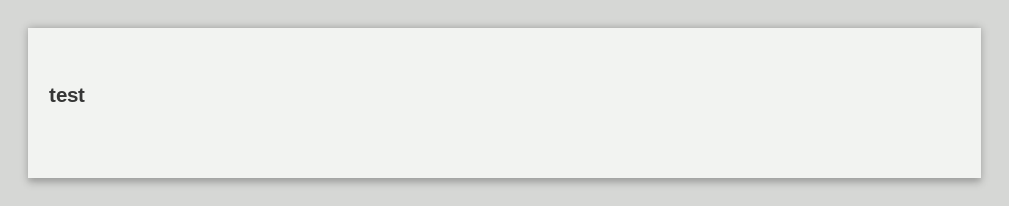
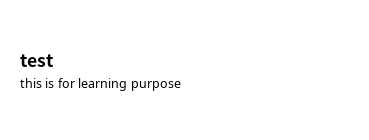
+ this is for learning purpose

